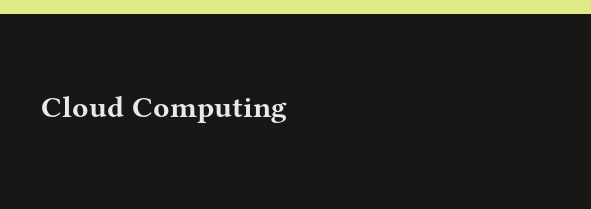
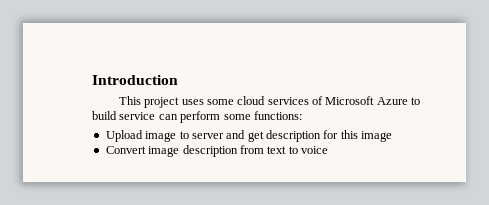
- Cloud Computing
+ Introduction
+ This project uses some cloud services of Microsoft Azure to build service can perform some functions:
+ Upload image to server and get description for this image
+ Convert image description from text to voice

